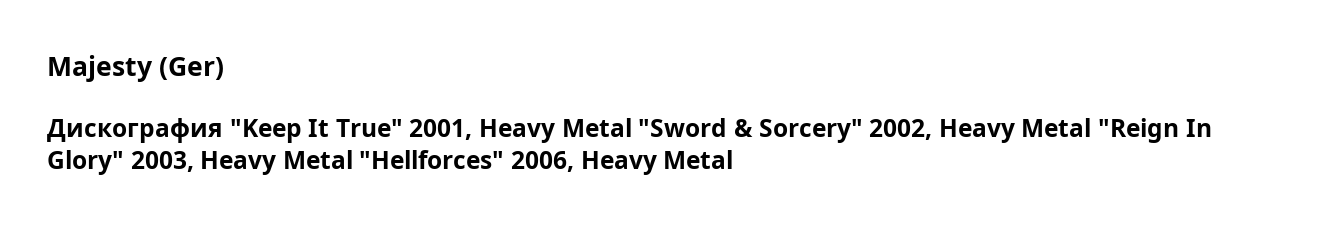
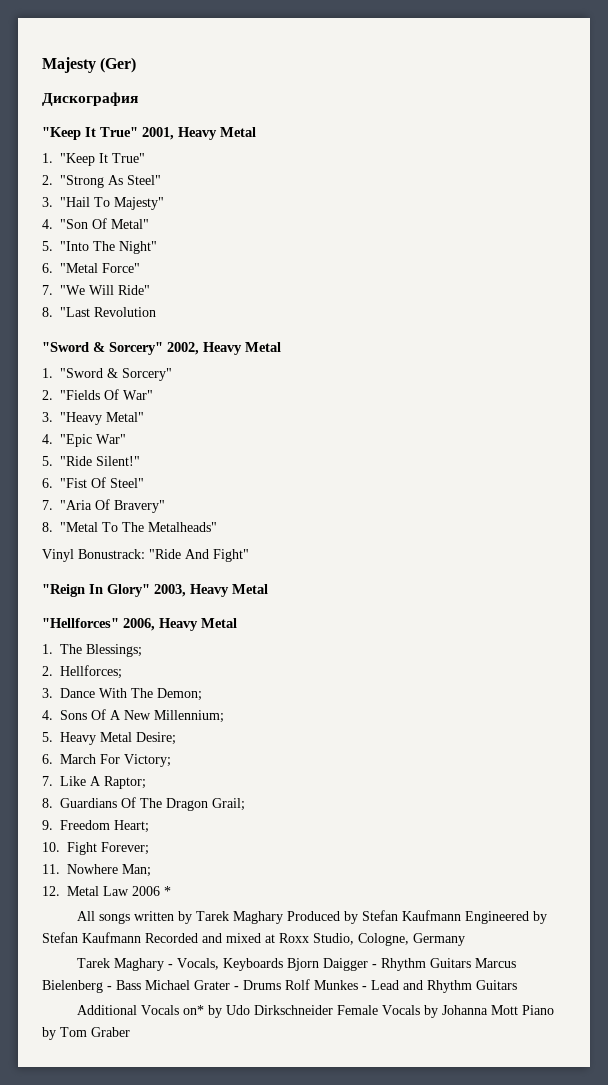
- Дискография "Keep It True" 2001, Heavy Metal "Sword & Sorcery" 2002, Heavy Metal "Reign In Glory" 2003, Heavy Metal "Hellforces" 2006, Heavy Metal
+ Дискография
+ "Keep It True" 2001, Heavy Metal
+ 1. "Keep It True"
+ 2. "Strong As Steel"
+ 3. "Hail To Majesty"
+ 4. "Son Of Metal"
+ 5. "Into The Night"
+ 6. "Metal Force"
+ 7. "We Will Ride"
+ 8. "Last Revolution
+ "Sword & Sorcery" 2002, Heavy Metal
+ 1. "Sword & Sorcery"
+ 2. "Fields Of War"
+ 3. "Heavy Metal"
+ 4. "Epic War"
+ 5. "Ride Silent!"
+ 6. "Fist Of Steel"
+ 7. "Aria Of Bravery"
+ 8. "Metal To The Metalheads"
+ Vinyl Bonustrack: "Ride And Fight"
+ "Reign In Glory" 2003, Heavy Metal
+ "Hellforces" 2006, Heavy Metal
+ 1. The Blessings;
+ 2. Hellforces;
+ 3. Dance With The Demon;
+ 4. Sons Of A New Millennium;
+ 5. Heavy Metal Desire;
+ 6. March For Victory;
+ 7. Like A Raptor;
+ 8. Guardians Of The Dragon Grail;
+ 9. Freedom Heart;
+ 10. Fight Forever;
+ 11. Nowhere Man;
+ 12. Metal Law 2006 *
+ All songs written by Tarek Maghary Produced by Stefan Kaufmann Engineered by Stefan Kaufmann Recorded and mixed at Roxx Studio, Cologne, Germany
+ Tarek Maghary - Vocals, Keyboards Bjorn Daigger - Rhythm Guitars Marcus Bielenberg - Bass Michael Grater - Drums Rolf Munkes - Lead and Rhythm Guitars
+ Additional Vocals on* by Udo Dirkschneider Female Vocals by Johanna Mott Piano by Tom Graber

